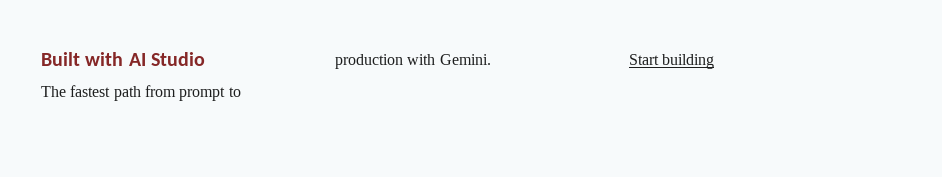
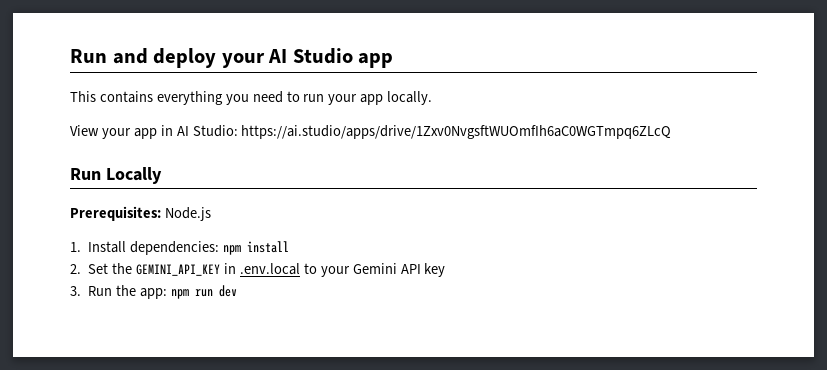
- Built with AI Studio
- The fastest path from prompt to production with Gemini.
- Start building
+ Run and deploy your AI Studio app
+ This contains everything you need to run your app locally.
+ View your app in AI Studio: https://ai.studio/apps/drive/1Zxv0NvgsftWUOmfIh6aC0WGTmpq6ZLcQ
+ Run Locally
+ Prerequisites: Node.js
+ 1. Install dependencies: npm install
+ 2. Set the GEMINI_API_KEY in .env.local to your Gemini API key
+ 3. Run the app: npm run dev

